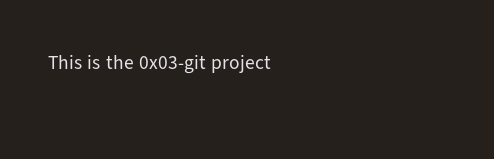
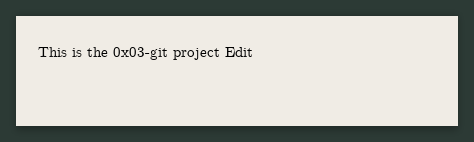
- This is the 0x03-git project
+ This is the 0x03-git project Edit

